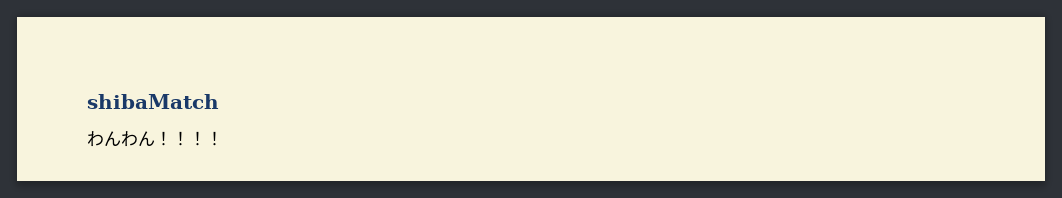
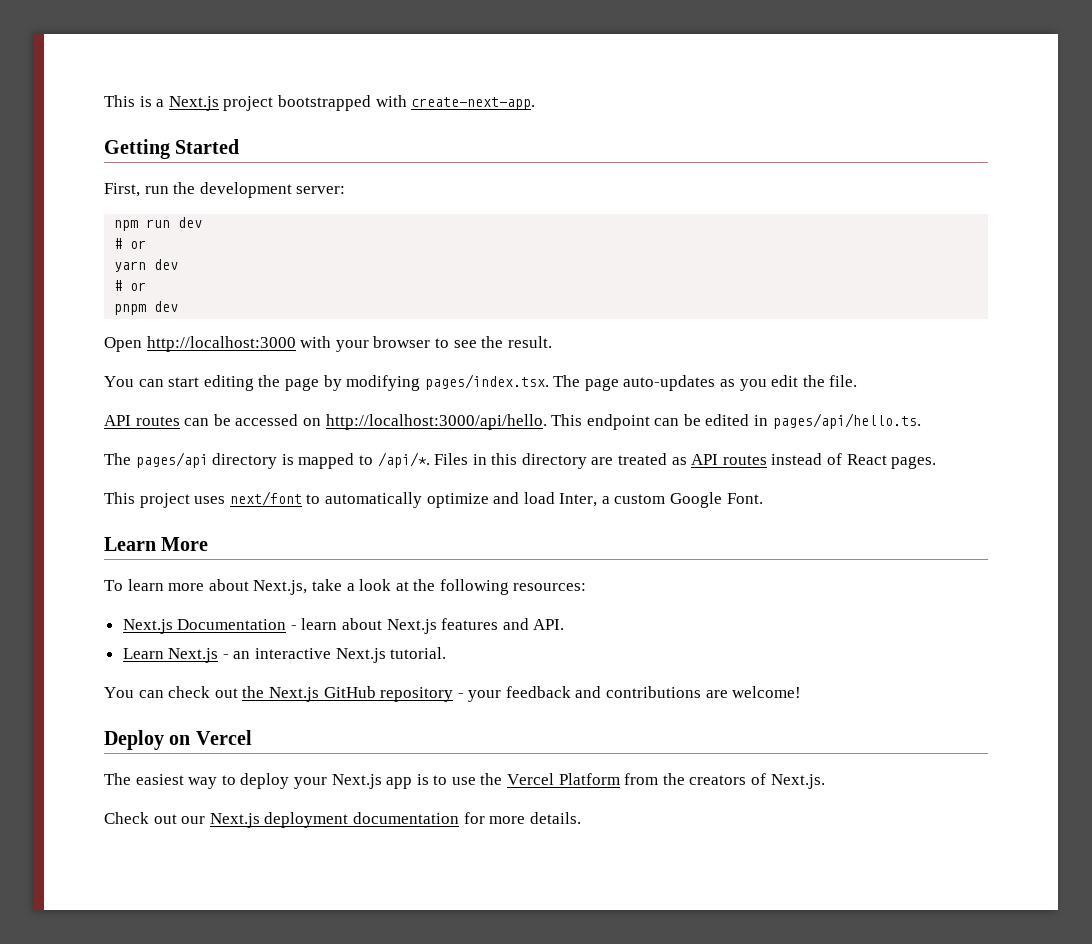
- shibaMatch
- わんわん！！！！
+ This is a Next.js project bootstrapped with create-next-app.
+ Getting Started
+ First, run the development server:
+ npm run dev
+ # or
+ yarn dev
+ # or
+ pnpm dev
+ Open http://localhost:3000 with your browser to see the result.
+ You can start editing the page by modifying pages/index.tsx. The page auto-updates as you edit the file.
+ API routes can be accessed on http://localhost:3000/api/hello. This endpoint can be edited in pages/api/hello.ts.
+ The pages/api directory is mapped to /api/*. Files in this directory are treated as API routes instead of React pages.
+ This project uses next/font to automatically optimize and load Inter, a custom Google Font.
+ Learn More
+ To learn more about Next.js, take a look at the following resources:
+ Next.js Documentation - learn about Next.js features and API.
+ Learn Next.js - an interactive Next.js tutorial.
+ You can check out the Next.js GitHub repository - your feedback and contributions are welcome!
+ Deploy on Vercel
+ The easiest way to deploy your Next.js app is to use the Vercel Platform from the creators of Next.js.
+ Check out our Next.js deployment documentation for more details.

